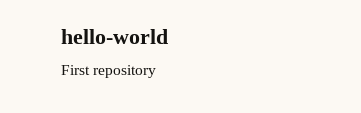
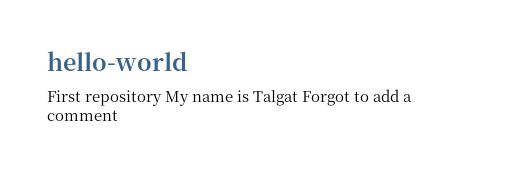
- First repository
+ First repository My name is Talgat Forgot to add a comment

